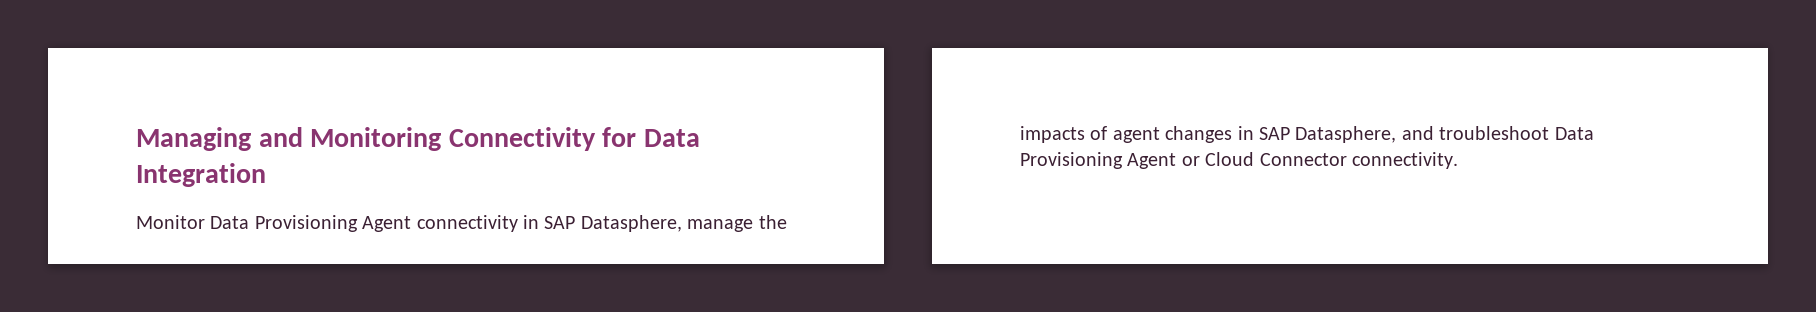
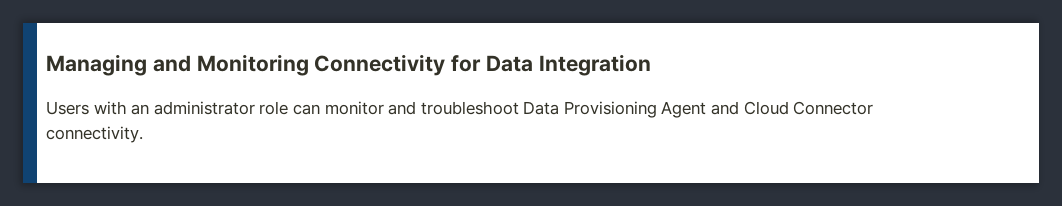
- Monitor Data Provisioning Agent connectivity in SAP Datasphere, manage the impacts of agent changes in SAP Datasphere, and troubleshoot Data Provisioning Agent or Cloud Connector connectivity.
+ Users with an administrator role can monitor and troubleshoot Data Provisioning Agent and Cloud Connector connectivity.

